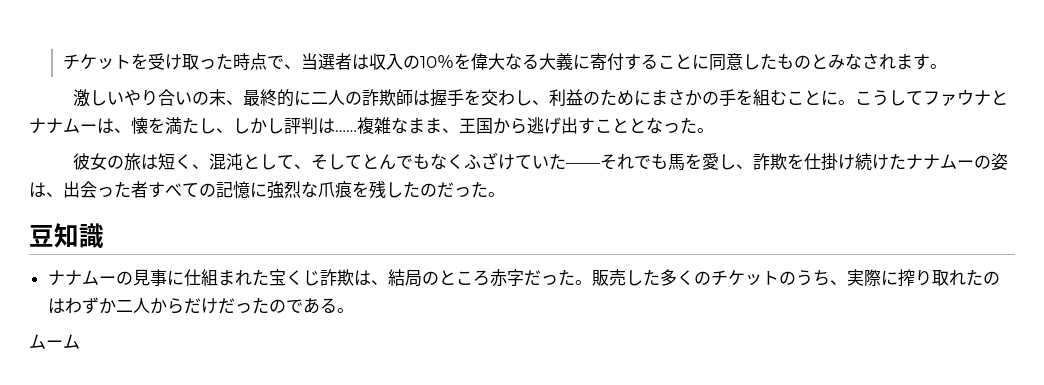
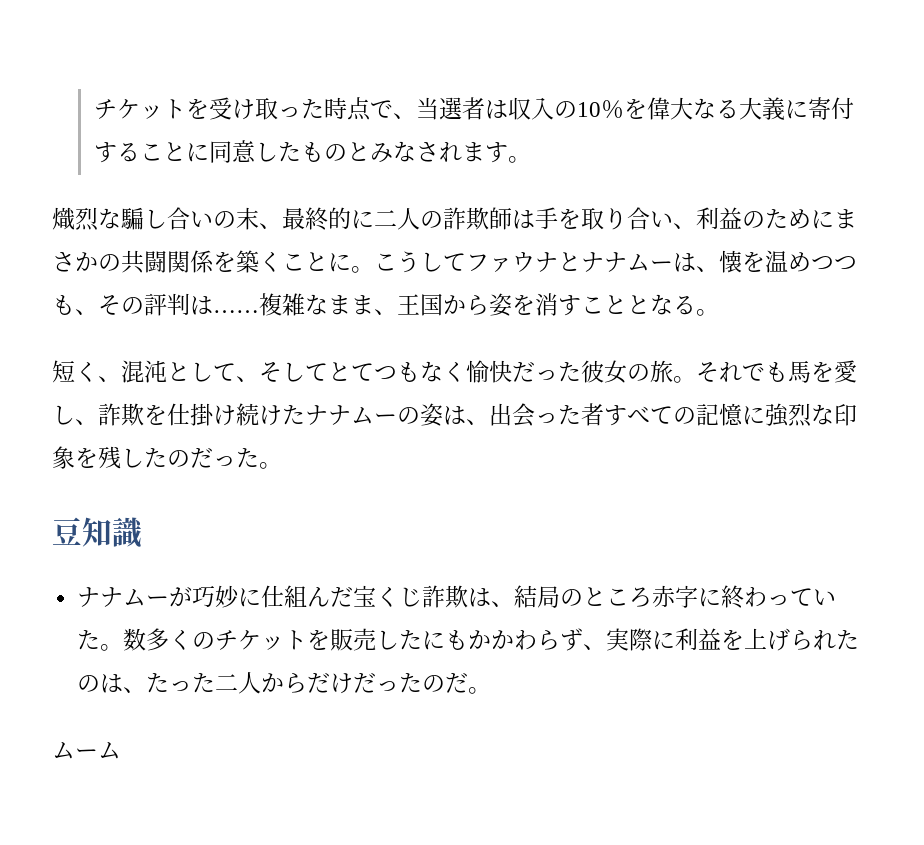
- 激しいやり合いの末、最終的に二人の詐欺師は握手を交わし、利益のためにまさかの手を組むことに。
+ 熾烈な騙し合いの末、最終的に二人の詐欺師は手を取り合い、利益のためにまさかの共闘関係を築くことに。
- こうしてファウナとナナムーは、懐を満たし、しかし評判は……
+ こうしてファウナとナナムーは、懐を温めつつも、その評判は……
- 複雑なまま、王国から逃げ出すこととなった。
- 彼女の旅は短く、混沌として、そしてとんでもなくふざけていた――それでも馬を愛し、詐欺を仕掛け続けたナナムーの姿は、出会った者すべての記憶に強烈な爪痕を残したのだった。
+ 複雑なまま、王国から姿を消すこととなる。
+ 短く、混沌として、そしてとてつもなく愉快だった彼女の旅。それでも馬を愛し、詐欺を仕掛け続けたナナムーの姿は、出会った者すべての記憶に強烈な印象を残したのだった。
- ナナムーの見事に仕組まれた宝くじ詐欺は、結局のところ赤字だった。販売した多くのチケットのうち、実際に搾り取れたのはわずか二人からだけだったのである。
+ ナナムーが巧妙に仕組んだ宝くじ詐欺は、結局のところ赤字に終わっていた。数多くのチケットを販売したにもかかわらず、実際に利益を上げられたのは、たった二人からだけだったのだ。

